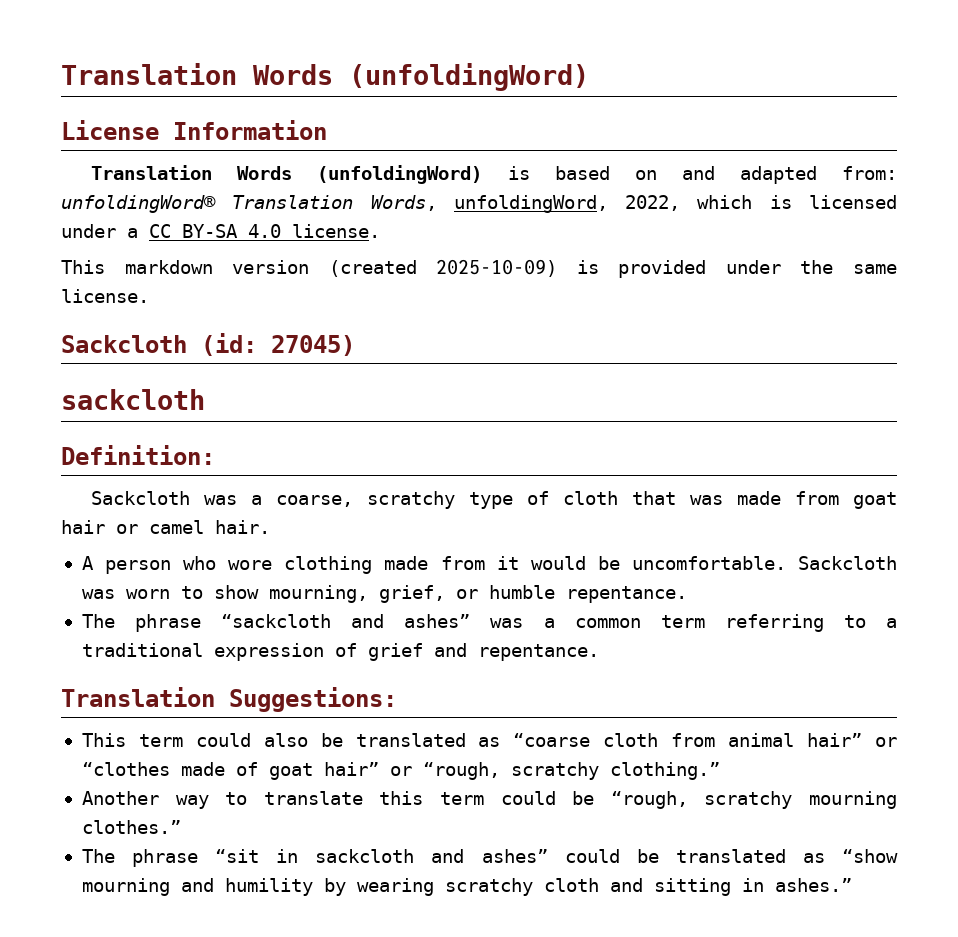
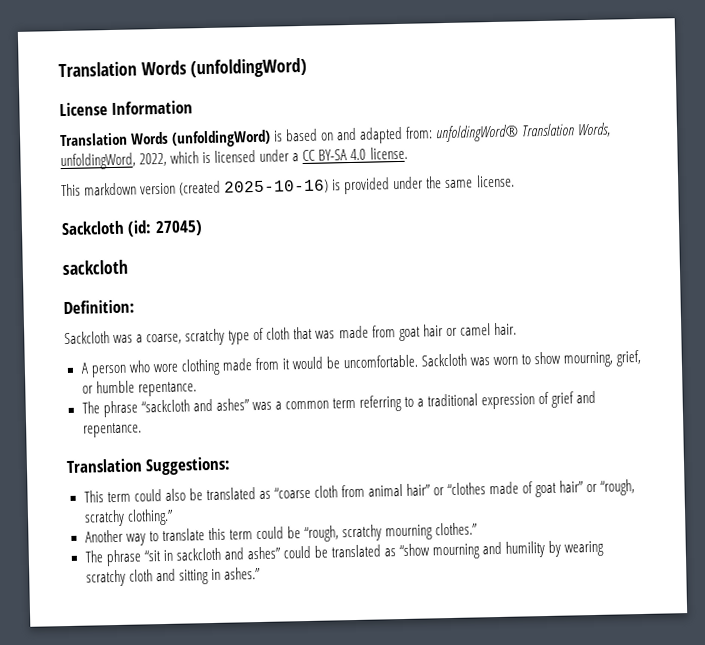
- This markdown version (created 2025-10-09) is provided under the same license.
+ This markdown version (created 2025-10-16) is provided under the same license.

